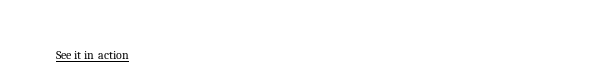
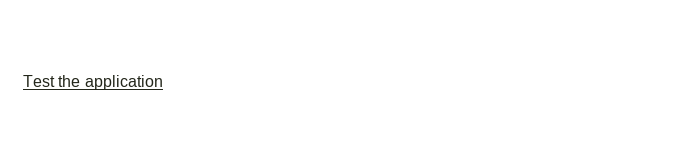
- See it in action
+ Test the application

